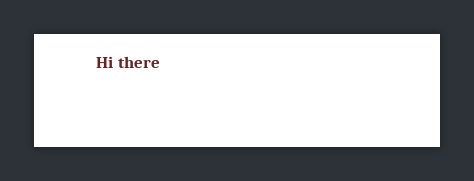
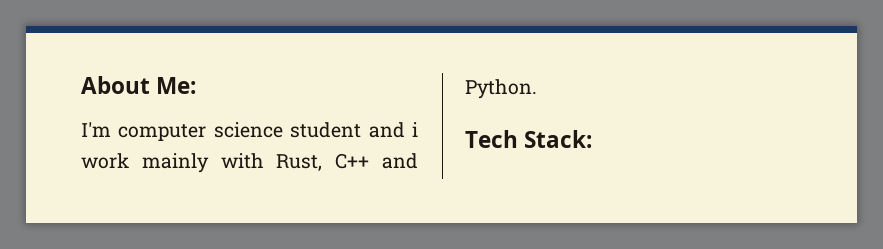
- Hi there
+ About Me:
+ I'm computer science student and i work mainly with Rust, C++ and Python.
+ Tech Stack:

